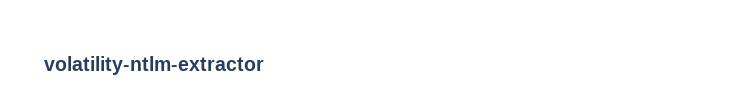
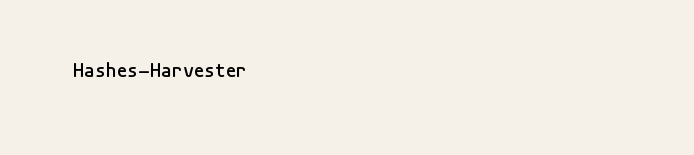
- volatility-ntlm-extractor
+ Hashes-Harvester

